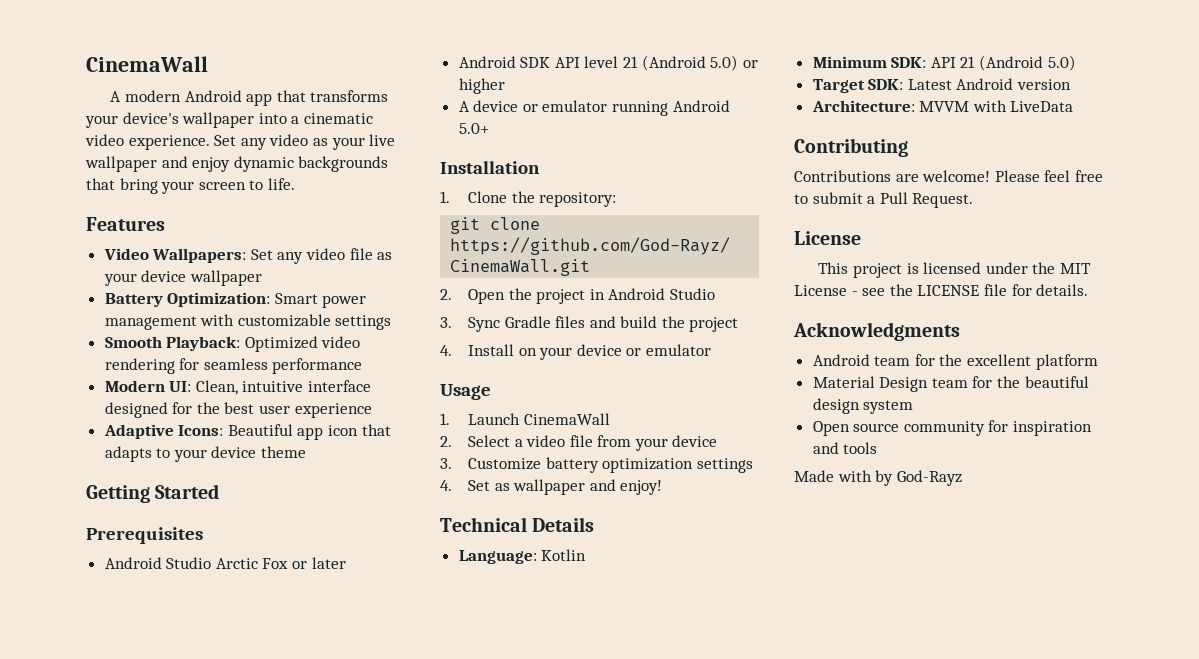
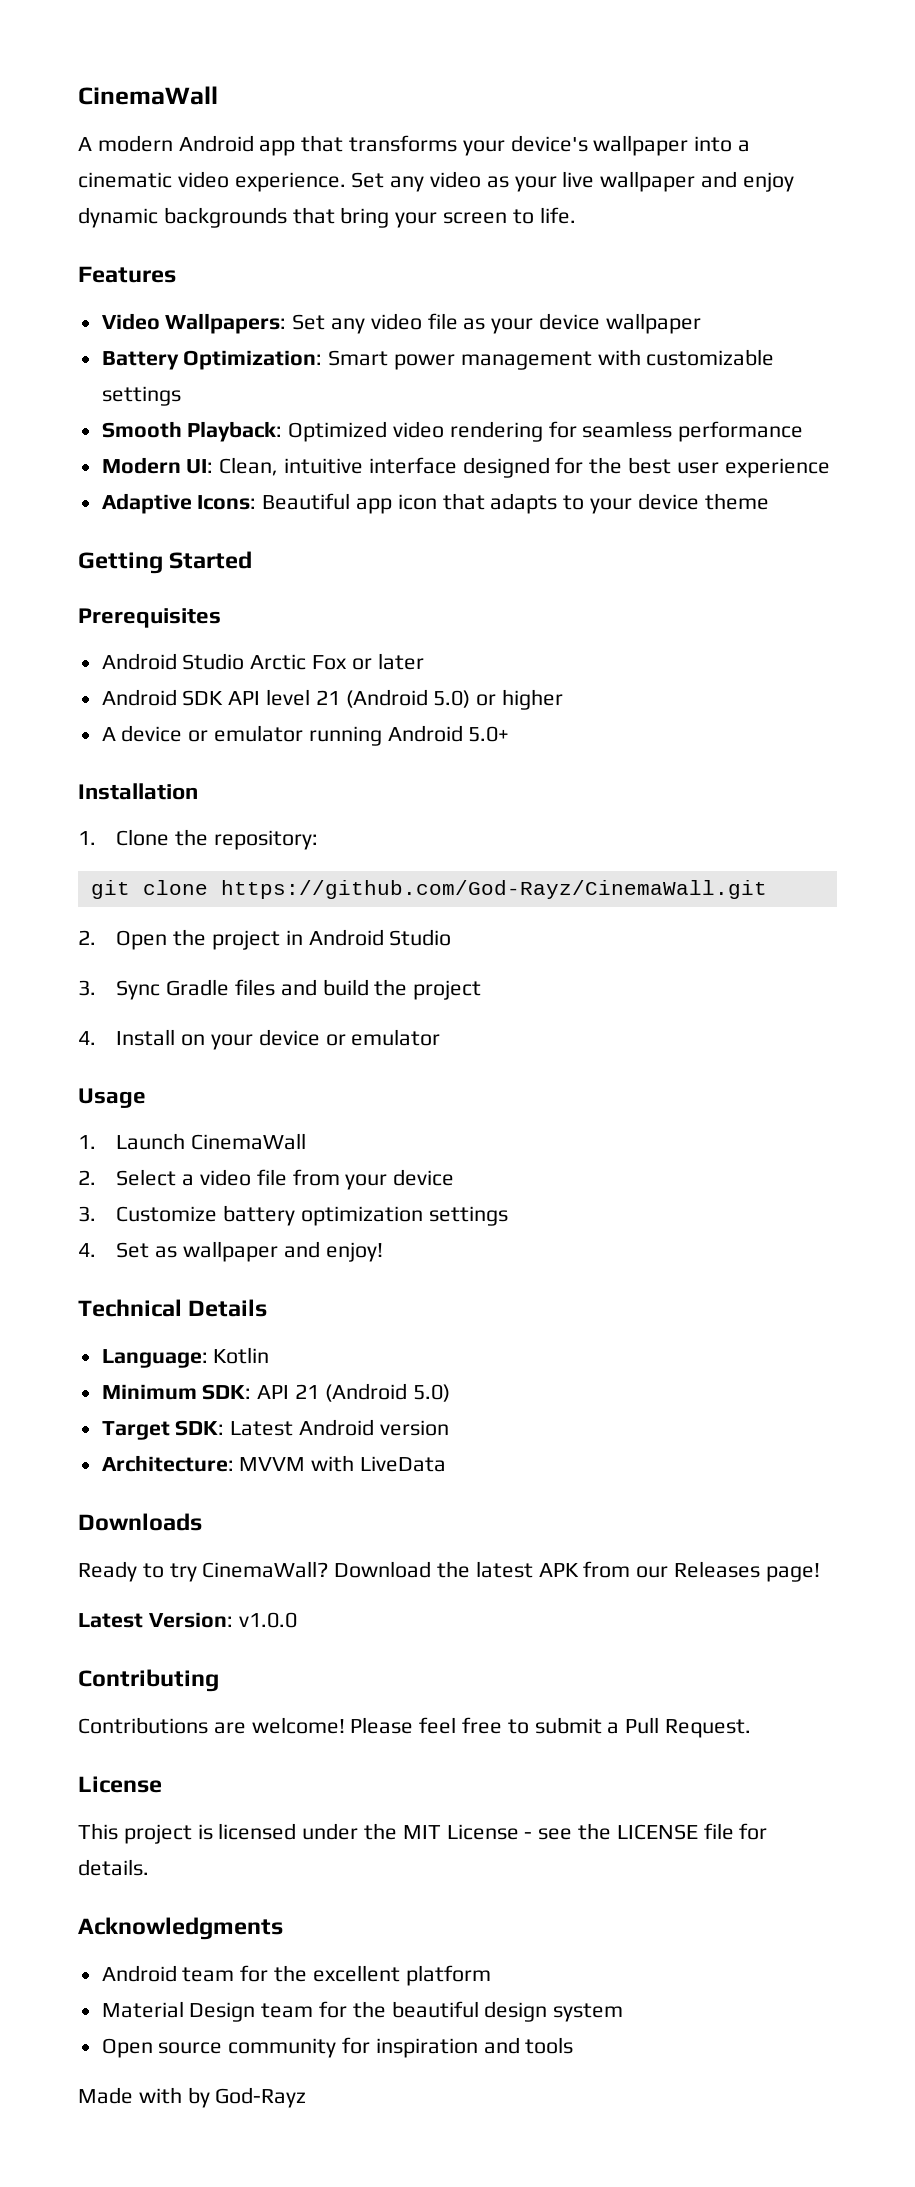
+ Downloads
+ Ready to try CinemaWall? Download the latest APK from our Releases page!
+ Latest Version: v1.0.0

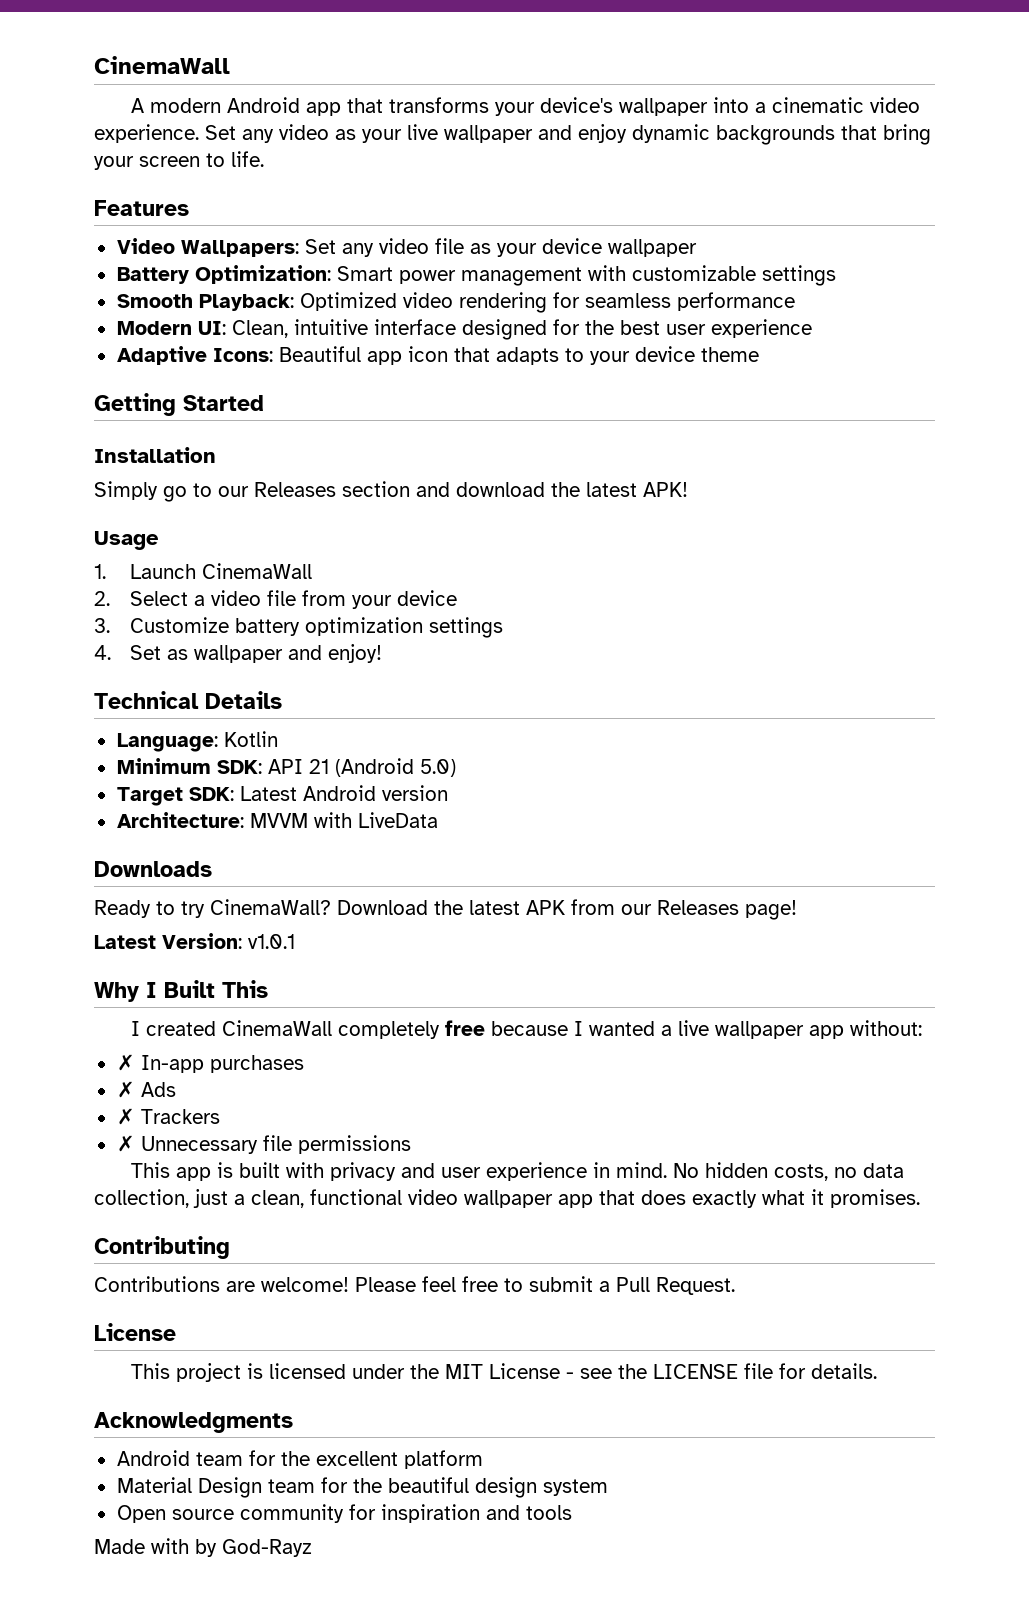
- Prerequisites
- Android Studio Arctic Fox or later
- Android SDK API level 21 (Android 5.0) or higher
- A device or emulator running Android 5.0+
  Installation
- 1. Clone the repository:
- git clone https://github.com/God-Rayz/CinemaWall.git
- 2. Open the project in Android Studio
- 3. Sync Gradle files and build the project
- 4. Install on your device or emulator
+ Simply go to our Releases section and download the latest APK!
- Latest Version: v1.0.0
+ Latest Version: v1.0.1
+ Why I Built This
+ I created CinemaWall completely free because I wanted a live wallpaper app without:
+ ✗ In-app purchases
+ ✗ Ads
+ ✗ Trackers
+ ✗ Unnecessary file permissions
+ This app is built with privacy and user experience in mind. No hidden costs, no data collection, just a clean, functional video wallpaper app that does exactly what it promises.

